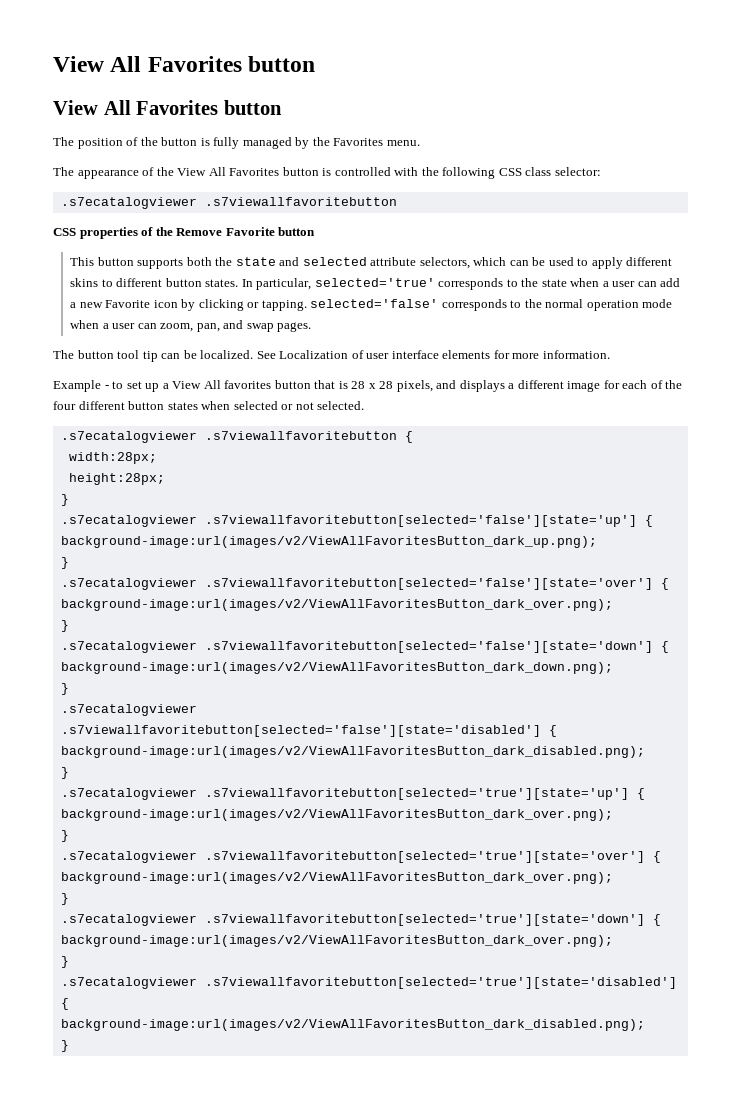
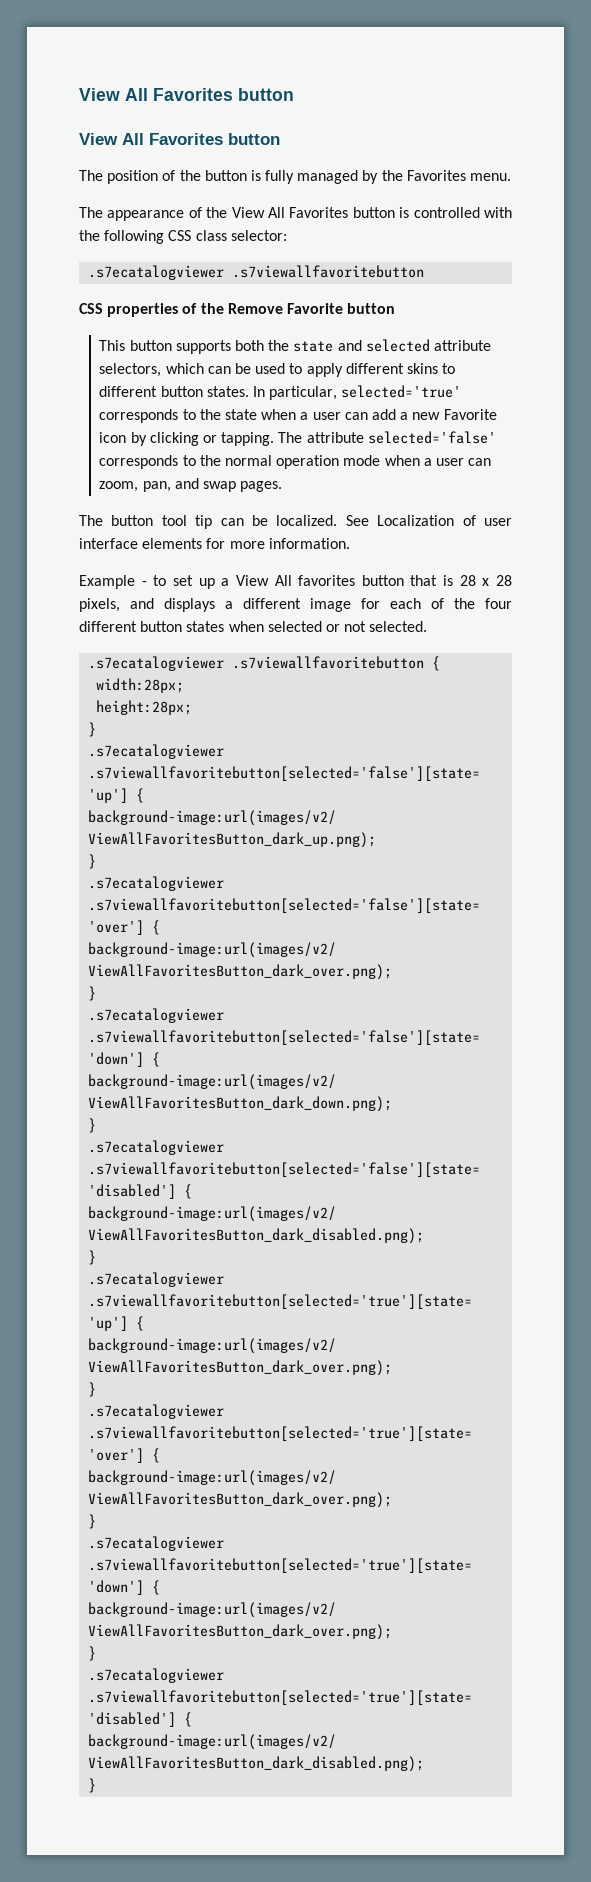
- In particular, selected='true' corresponds to the state when a user can add a new Favorite icon by clicking or tapping. selected='false' corresponds to the normal operation mode when a user can zoom, pan, and swap pages.
+ In particular, selected='true' corresponds to the state when a user can add a new Favorite icon by clicking or tapping. The attribute selected='false' corresponds to the normal operation mode when a user can zoom, pan, and swap pages.

